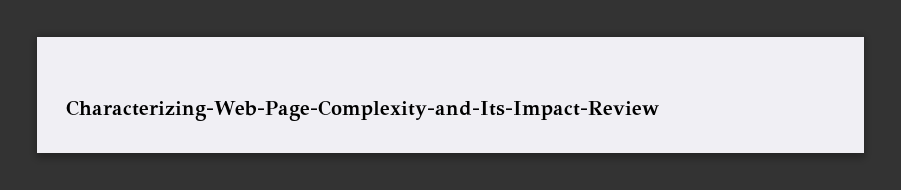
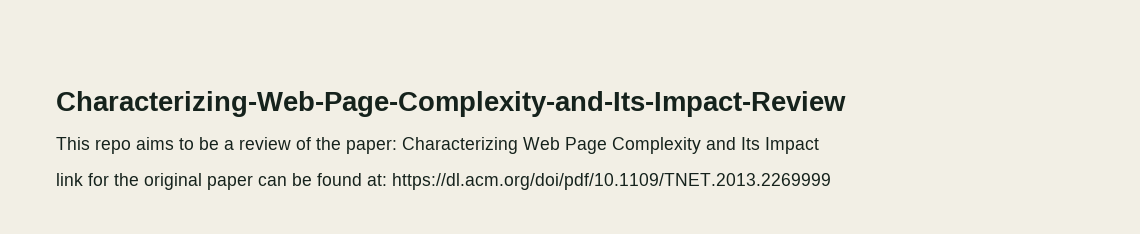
+ This repo aims to be a review of the paper: Characterizing Web Page Complexity and Its Impact
+ link for the original paper can be found at: https://dl.acm.org/doi/pdf/10.1109/TNET.2013.2269999

